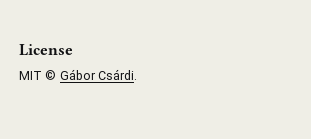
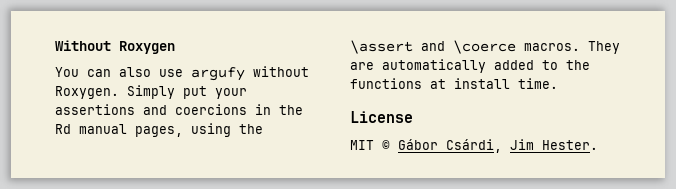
+ Without Roxygen
+ You can also use argufy without Roxygen. Simply put your assertions and coercions in the Rd manual pages, using the \assert and \coerce macros. They are automatically added to the functions at install time.
- MIT © Gábor Csárdi.
+ MIT © Gábor Csárdi, Jim Hester.

